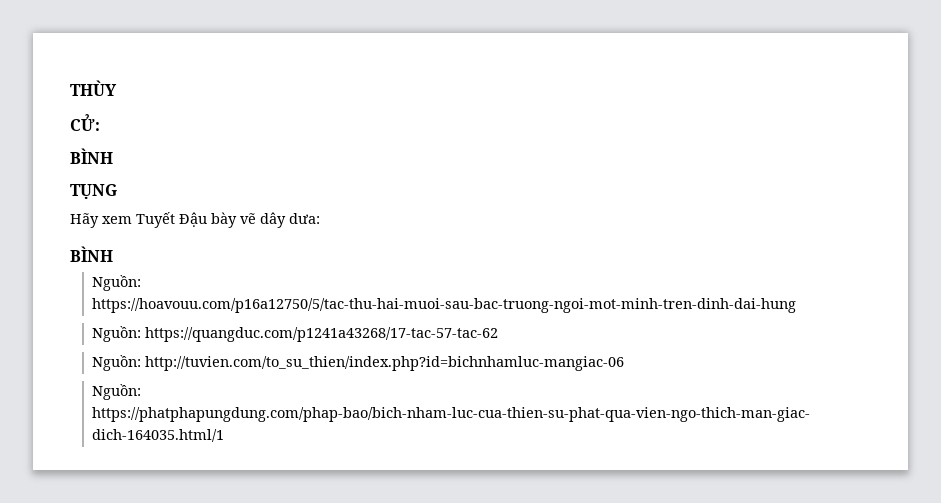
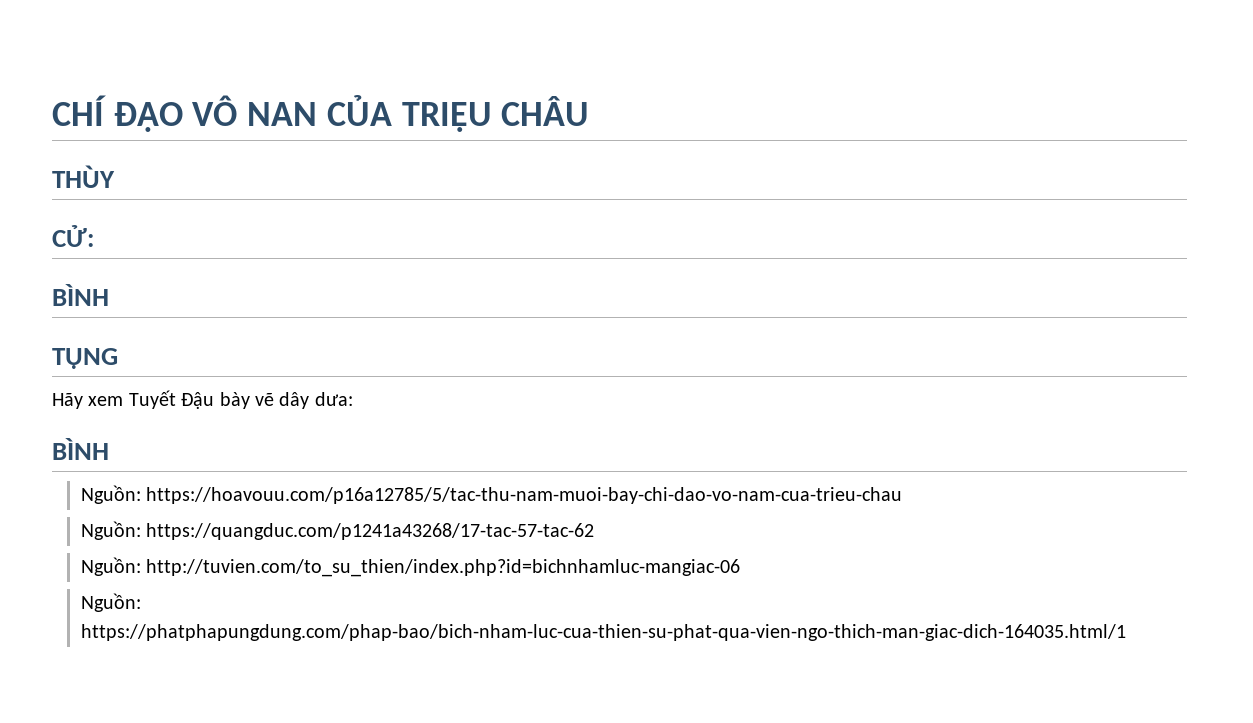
+ CHÍ ĐẠO VÔ NAN CỦA TRIỆU CHÂU
- Nguồn: https://hoavouu.com/p16a12750/5/tac-thu-hai-muoi-sau-bac-truong-ngoi-mot-minh-tren-dinh-dai-hung
+ Nguồn: https://hoavouu.com/p16a12785/5/tac-thu-nam-muoi-bay-chi-dao-vo-nam-cua-trieu-chau

